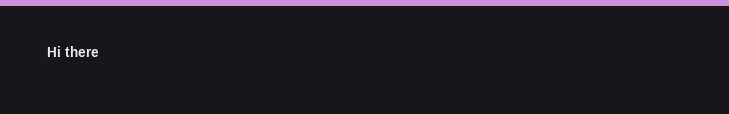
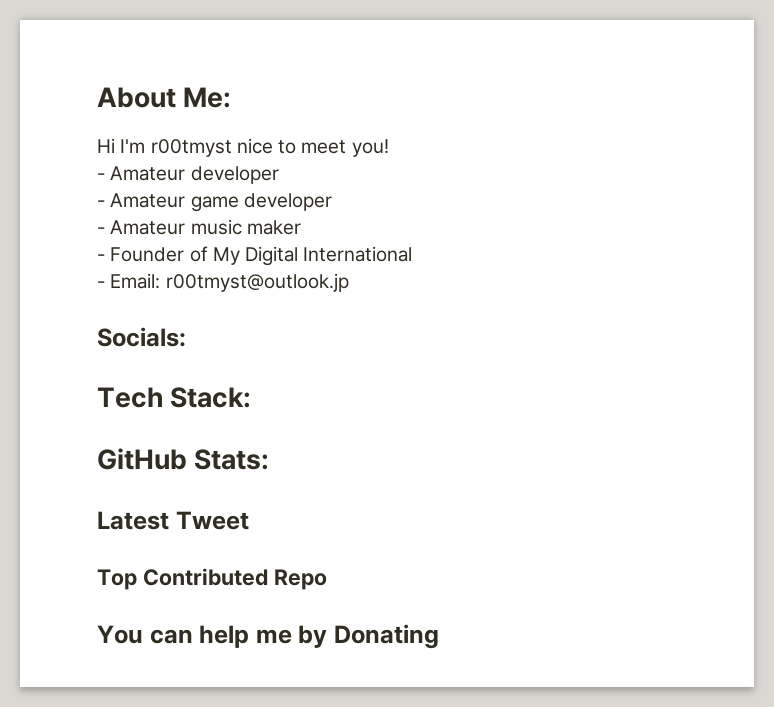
- Hi there
+ About Me:
+ Hi I'm r00tmyst nice to meet you!
+ - Amateur developer
+ - Amateur game developer
+ - Amateur music maker
+ - Founder of My Digital International
+ - Email: r00tmyst@outlook.jp
+ Socials:
+ Tech Stack:
+ GitHub Stats:
+ Latest Tweet
+ Top Contributed Repo
+ You can help me by Donating

